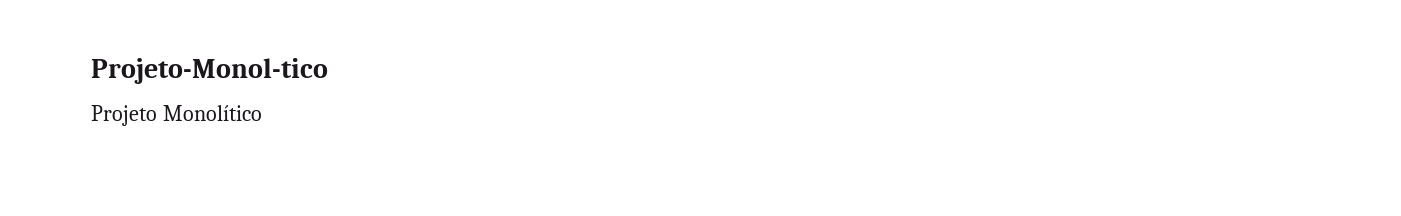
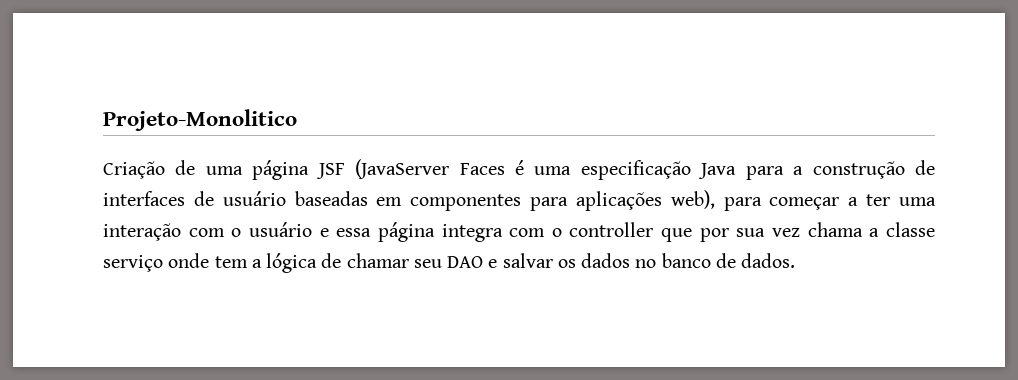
- Projeto-Monol-tico
- Projeto Monolítico
+ Projeto-Monolitico
+ Criação de uma página JSF (JavaServer Faces é uma especificação Java para a construção de interfaces de usuário baseadas em componentes para aplicações web), para começar a ter uma interação com o usuário e essa página integra com o controller que por sua vez chama a classe serviço onde tem a lógica de chamar seu DAO e salvar os dados no banco de dados.

